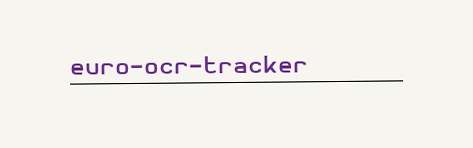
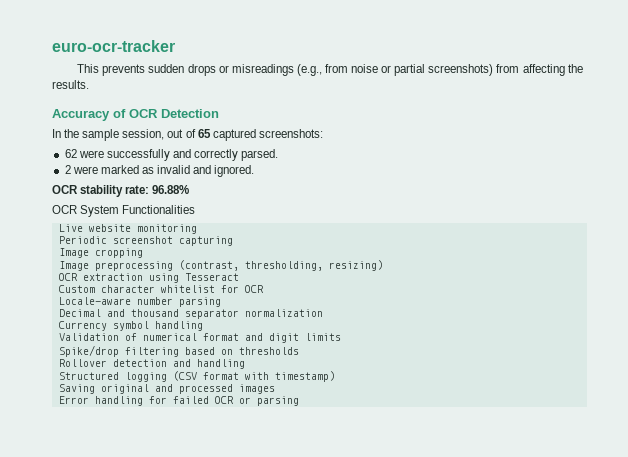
+ This prevents sudden drops or misreadings (e.g., from noise or partial screenshots) from affecting the results.
+ Accuracy of OCR Detection
+ In the sample session, out of 65 captured screenshots:
+ 62 were successfully and correctly parsed.
+ 2 were marked as invalid and ignored.
+ OCR stability rate: 96.88%
+ OCR System Functionalities
+ Live website monitoring
+ Periodic screenshot capturing
+ Image cropping
+ Image preprocessing (contrast, thresholding, resizing)
+ OCR extraction using Tesseract
+ Custom character whitelist for OCR
+ Locale-aware number parsing
+ Decimal and thousand separator normalization
+ Currency symbol handling
+ Validation of numerical format and digit limits
+ Spike/drop filtering based on thresholds
+ Rollover detection and handling
+ Structured logging (CSV format with timestamp)
+ Saving original and processed images
+ Error handling for failed OCR or parsing

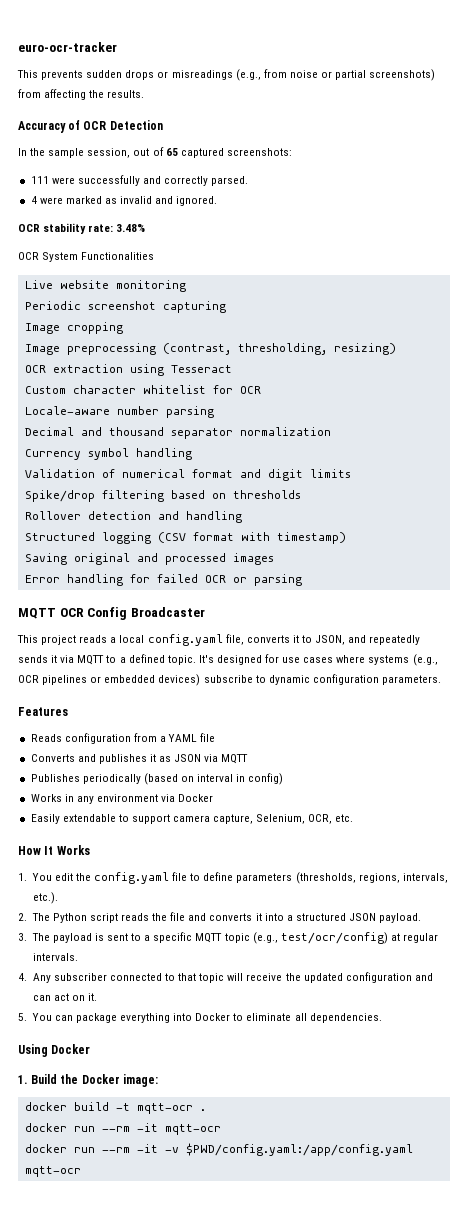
- 62 were successfully and correctly parsed.
+ 111 were successfully and correctly parsed.
- 2 were marked as invalid and ignored.
+ 4 were marked as invalid and ignored.
- OCR stability rate: 96.88%
+ OCR stability rate: 3.48%
+ MQTT OCR Config Broadcaster
+ This project reads a local config.yaml file, converts it to JSON, and repeatedly sends it via MQTT to a defined topic. It's designed for use cases where systems (e.g., OCR pipelines or embedded devices) subscribe to dynamic configuration parameters.
+ Features
+ Reads configuration from a YAML file
+ Converts and publishes it as JSON via MQTT
+ Publishes periodically (based on interval in config)
+ Works in any environment via Docker
+ Easily extendable to support camera capture, Selenium, OCR, etc.
+ How It Works
+ 1. You edit the config.yaml file to define parameters (thresholds, regions, intervals, etc.).
+ 2. The Python script reads the file and converts it into a structured JSON payload.
+ 3. The payload is sent to a specific MQTT topic (e.g., test/ocr/config) at regular intervals.
+ 4. Any subscriber connected to that topic will receive the updated configuration and can act on it.
+ 5. You can package everything into Docker to eliminate all dependencies.
+ Using Docker
+ 1. Build the Docker image:
+ docker build -t mqtt-ocr .
+ docker run --rm -it mqtt-ocr
+ docker run --rm -it -v $PWD/config.yaml:/app/config.yaml mqtt-ocr

